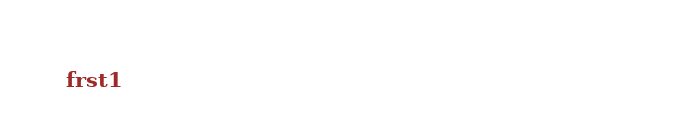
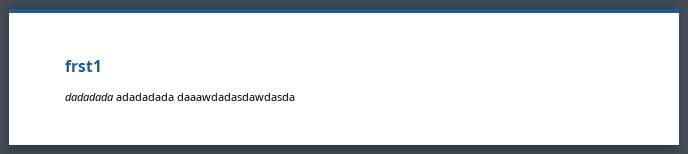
+ dadadada adadadada daaawdadasdawdasda

